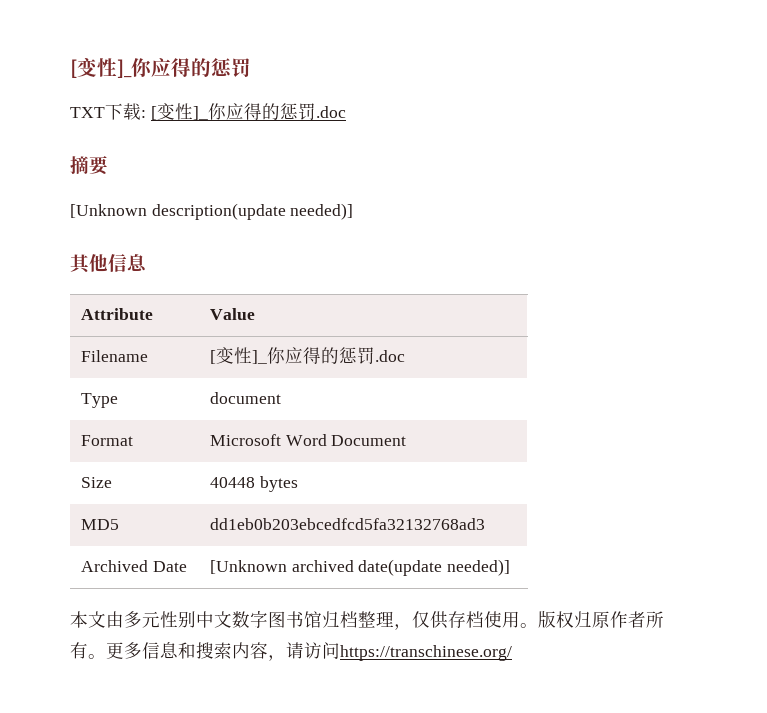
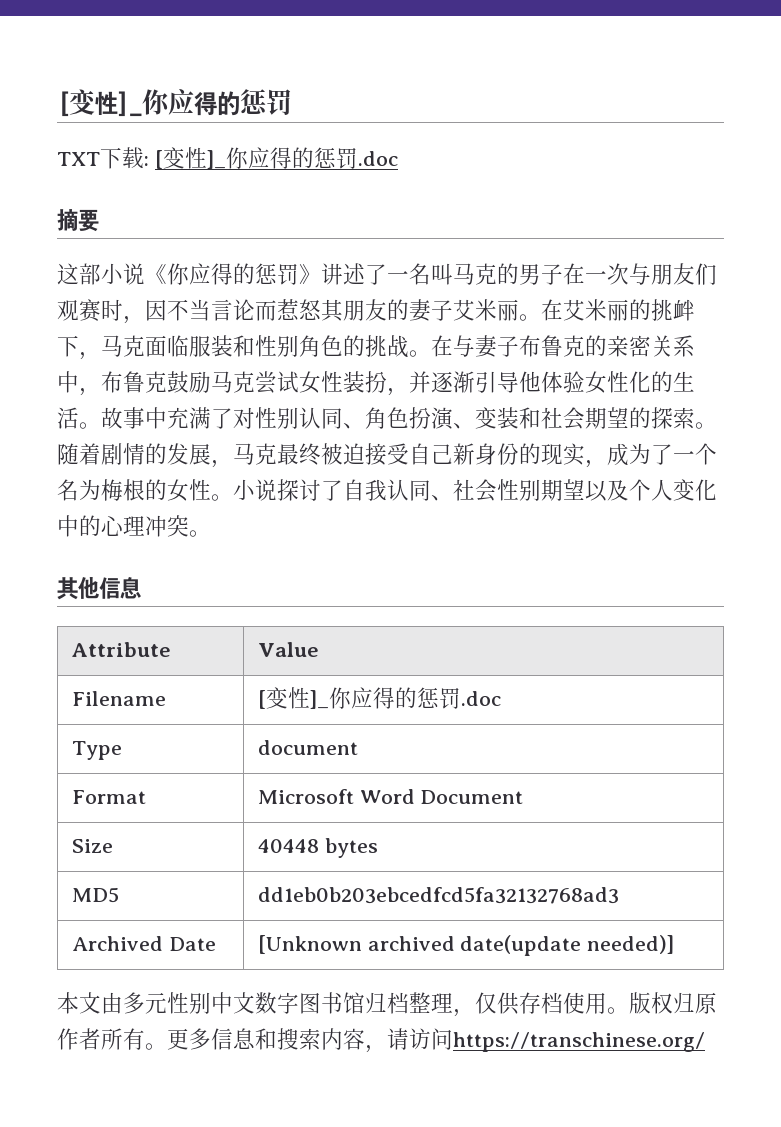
- [Unknown description(update needed)]
+ 这部小说《你应得的惩罚》讲述了一名叫马克的男子在一次与朋友们观赛时，因不当言论而惹怒其朋友的妻子艾米丽。在艾米丽的挑衅下，马克面临服装和性别角色的挑战。在与妻子布鲁克的亲密关系中，布鲁克鼓励马克尝试女性装扮，并逐渐引导他体验女性化的生活。故事中充满了对性别认同、角色扮演、变装和社会期望的探索。随着剧情的发展，马克最终被迫接受自己新身份的现实，成为了一个名为梅根的女性。小说探讨了自我认同、社会性别期望以及个人变化中的心理冲突。

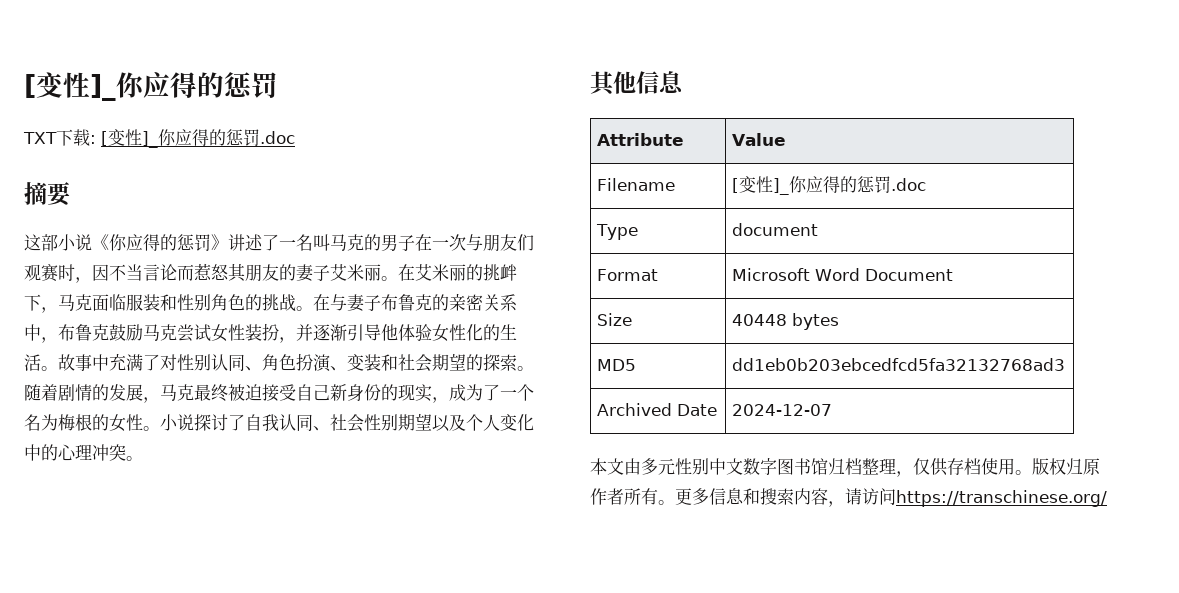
- Archived Date | [Unknown archived date(update needed)]
+ Archived Date | 2024-12-07

